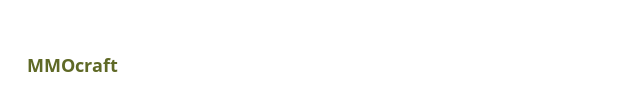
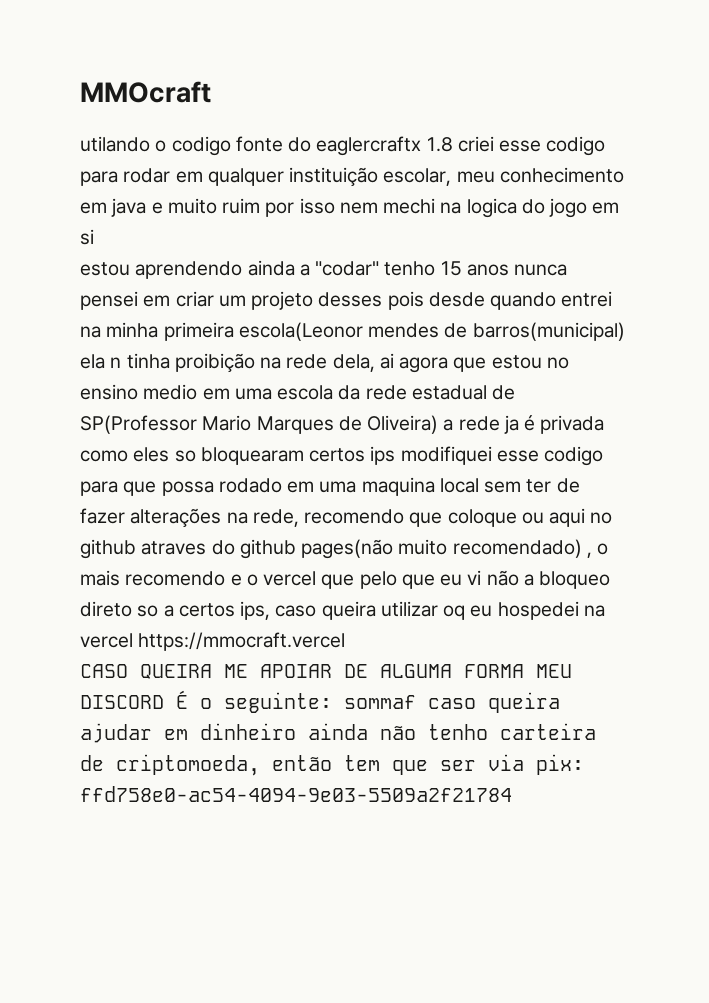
+ utilando o codigo fonte do eaglercraftx 1.8 criei esse codigo para rodar em qualquer instituição escolar, meu conhecimento em java e muito ruim por isso nem mechi na logica do jogo em si
+ estou aprendendo ainda a "codar" tenho 15 anos nunca pensei em criar um projeto desses pois desde quando entrei na minha primeira escola(Leonor mendes de barros(municipal) ela n tinha proibição na rede dela, ai agora que estou no ensino medio em uma escola da rede estadual de SP(Professor Mario Marques de Oliveira) a rede ja é privada como eles so bloquearam certos ips modifiquei esse codigo para que possa rodado em uma maquina local sem ter de fazer alterações na rede, recomendo que coloque ou aqui no github atraves do github pages(não muito recomendado) , o mais recomendo e o vercel que pelo que eu vi não a bloqueo direto so a certos ips, caso queira utilizar oq eu hospedei na vercel https://mmocraft.vercel
+ CASO QUEIRA ME APOIAR DE ALGUMA FORMA MEU DISCORD É o seguinte: sommaf caso queira ajudar em dinheiro ainda não tenho carteira de criptomoeda, então tem que ser via pix: ffd758e0-ac54-4094-9e03-5509a2f21784

